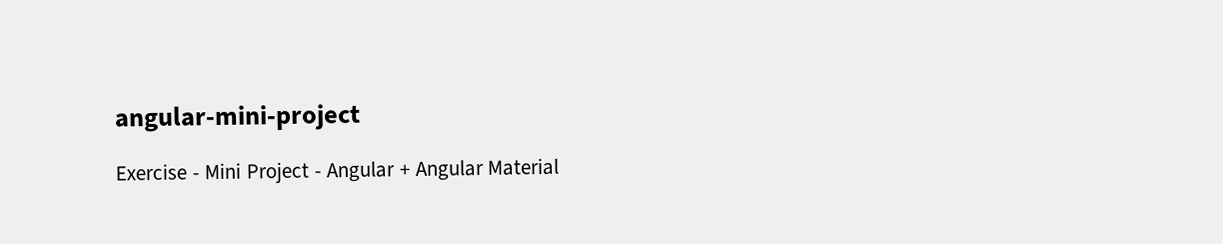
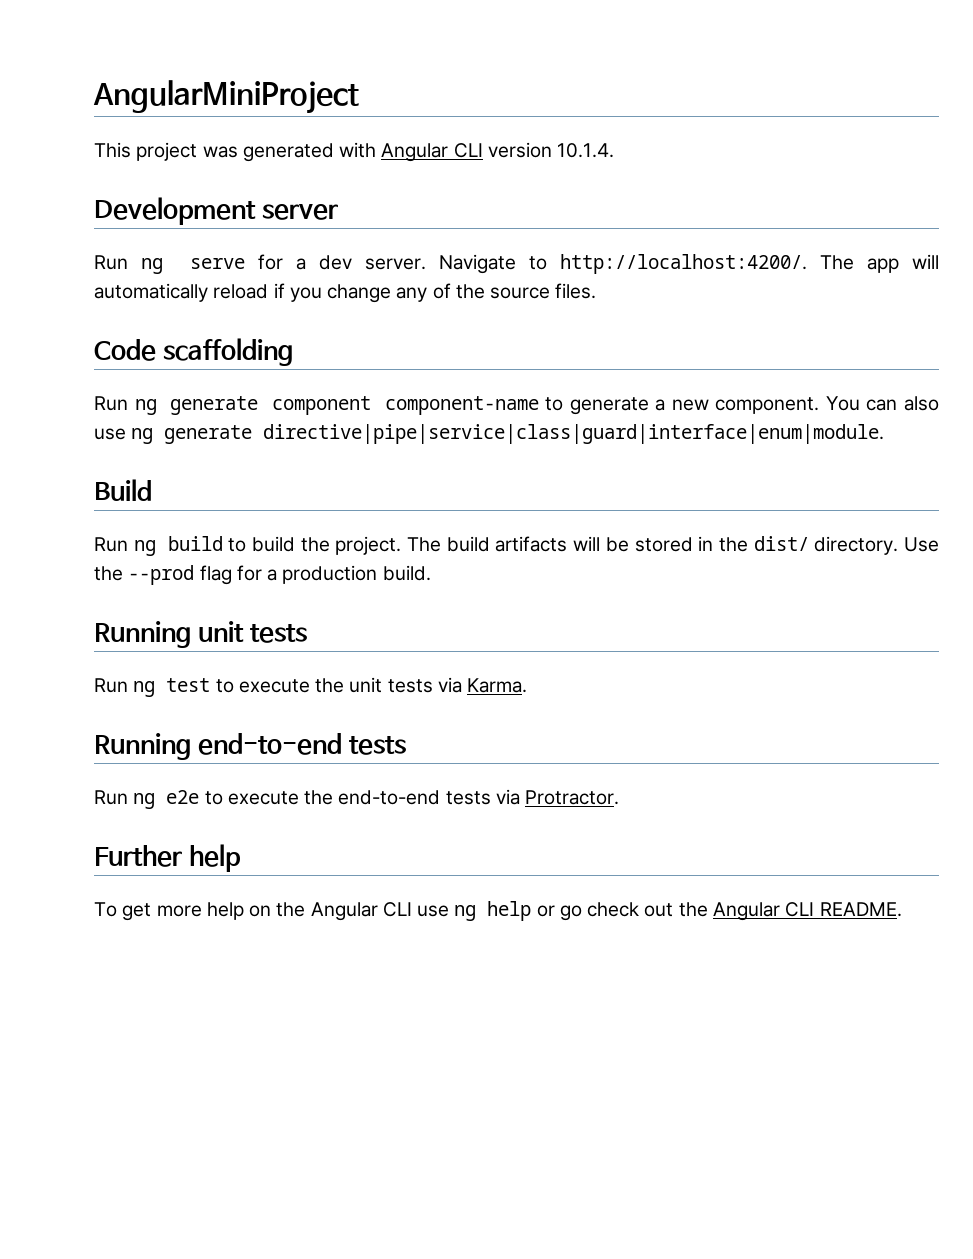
- angular-mini-project
- Exercise - Mini Project - Angular + Angular Material
+ AngularMiniProject
+ This project was generated with Angular CLI version 10.1.4.
+ Development server
+ Run ng serve for a dev server. Navigate to http://localhost:4200/. The app will automatically reload if you change any of the source files.
+ Code scaffolding
+ Run ng generate component component-name to generate a new component. You can also use ng generate directive|pipe|service|class|guard|interface|enum|module.
+ Build
+ Run ng build to build the project. The build artifacts will be stored in the dist/ directory. Use the --prod flag for a production build.
+ Running unit tests
+ Run ng test to execute the unit tests via Karma.
+ Running end-to-end tests
+ Run ng e2e to execute the end-to-end tests via Protractor.
+ Further help
+ To get more help on the Angular CLI use ng help or go check out the Angular CLI README.

